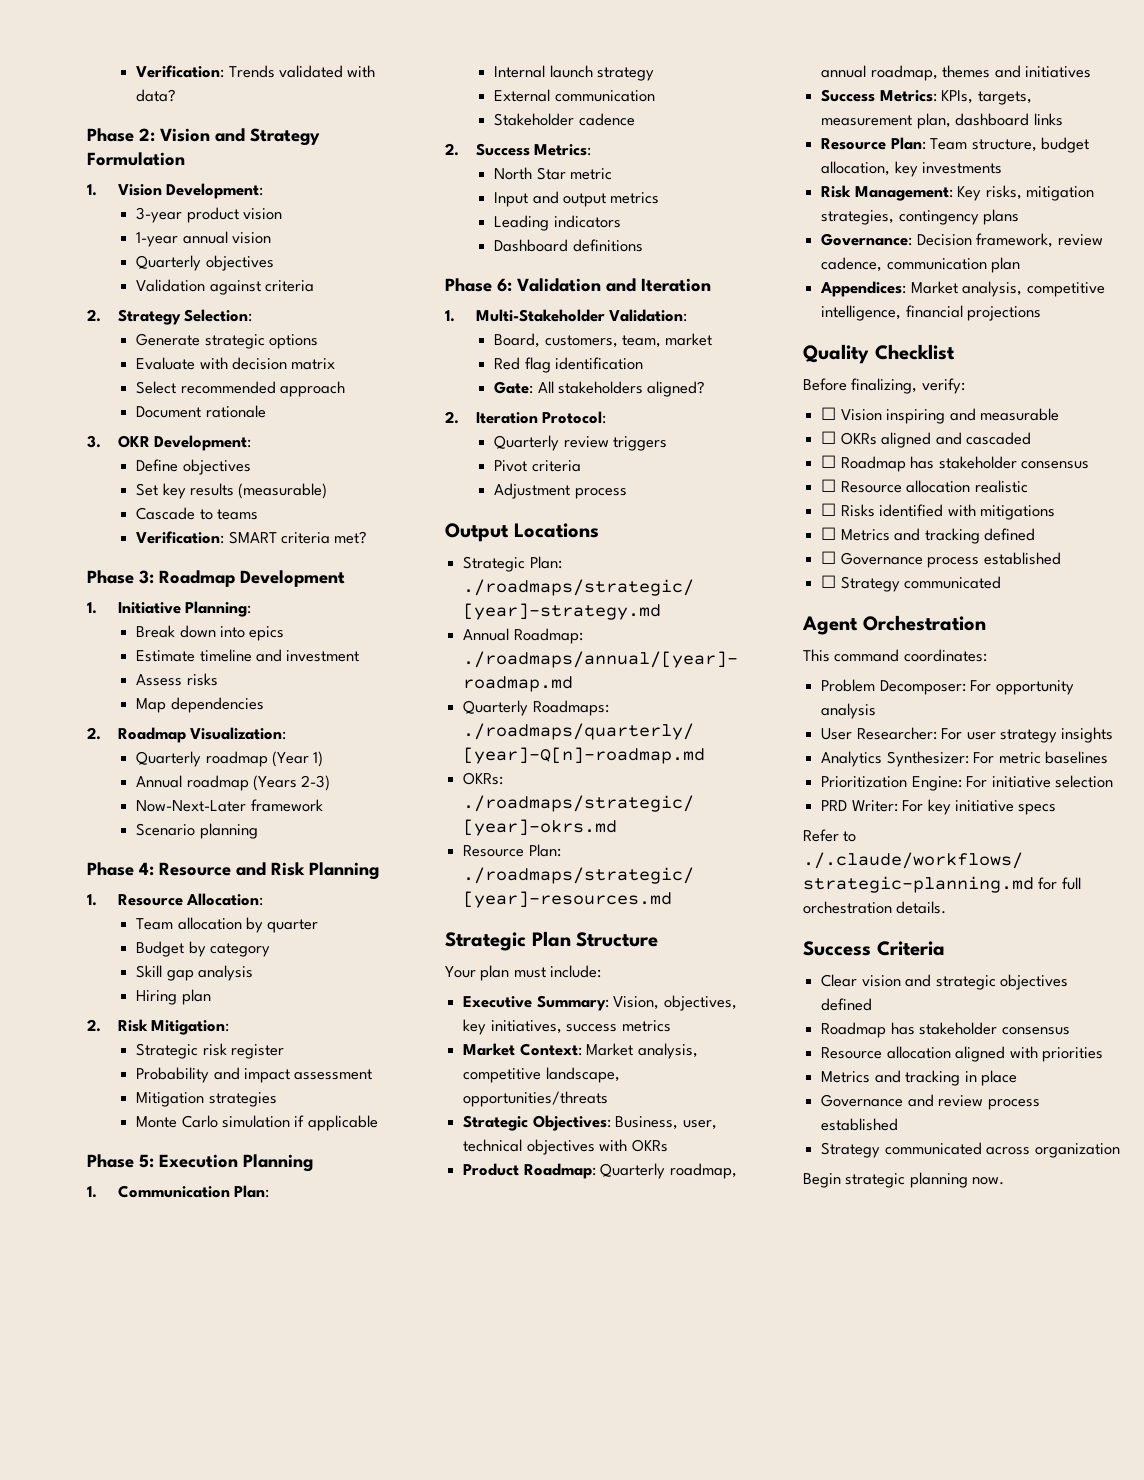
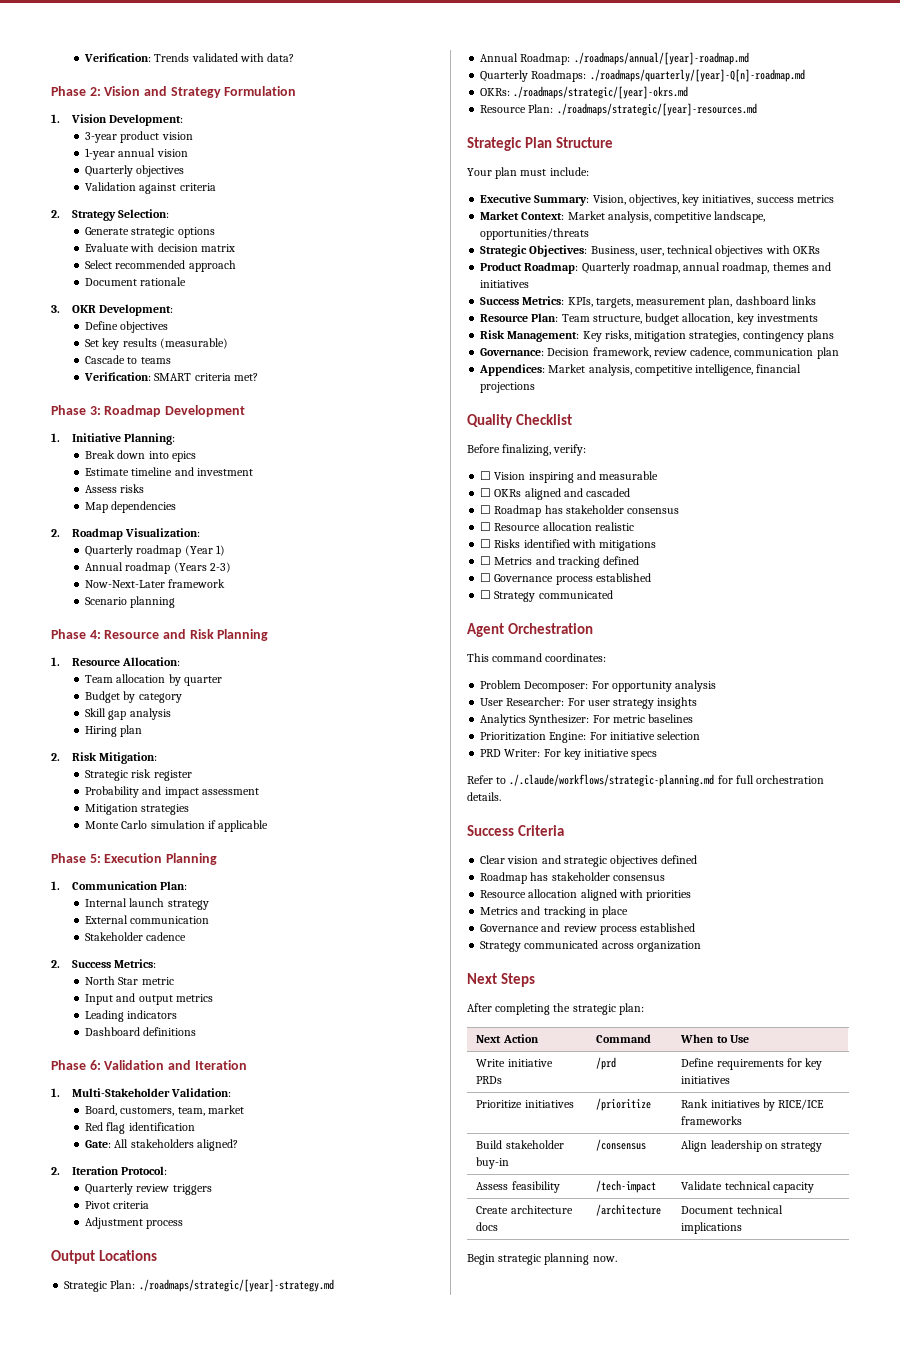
+ Next Steps
+ After completing the strategic plan:
+ Next Action | Command | When to Use
+ Write initiative PRDs | /prd | Define requirements for key initiatives
+ Prioritize initiatives | /prioritize | Rank initiatives by RICE/ICE frameworks
+ Build stakeholder buy-in | /consensus | Align leadership on strategy
+ Assess feasibility | /tech-impact | Validate technical capacity
+ Create architecture docs | /architecture | Document technical implications

